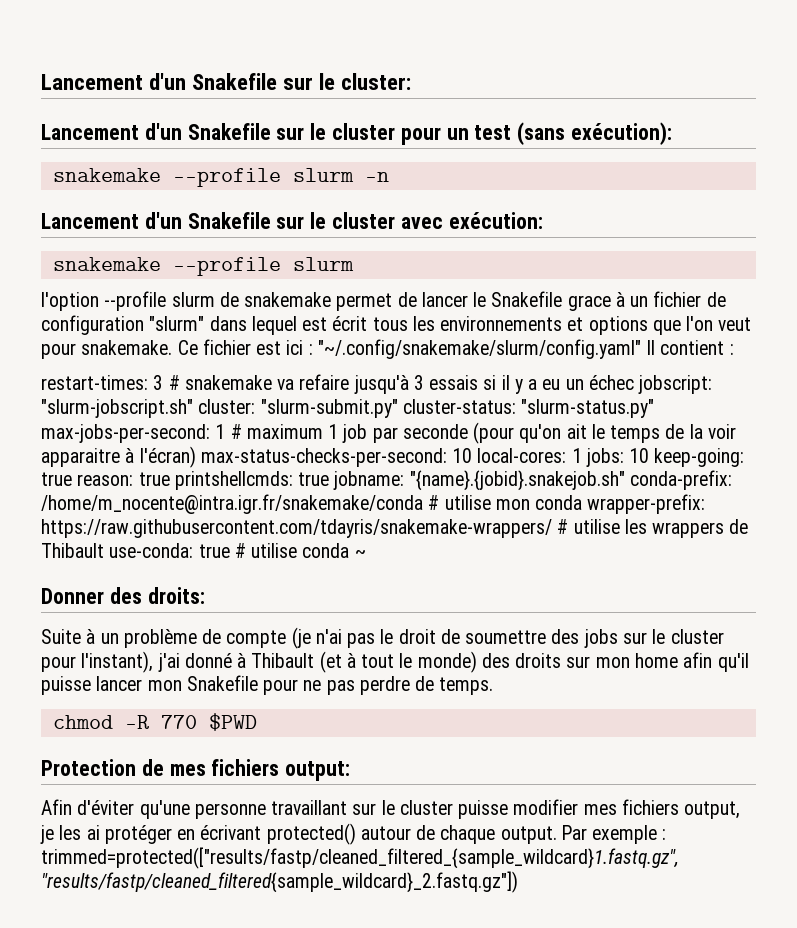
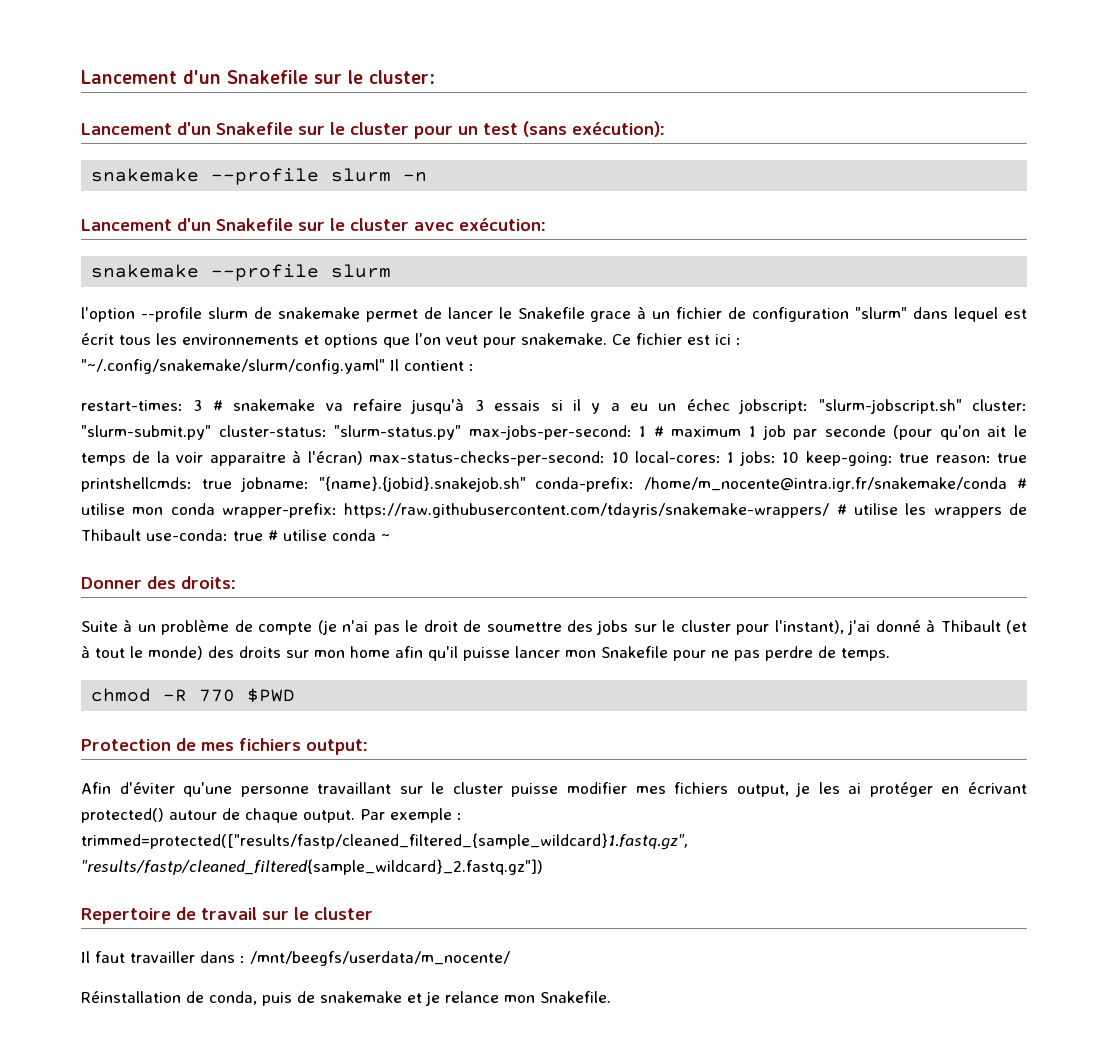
+ Repertoire de travail sur le cluster
+ Il faut travailler dans : /mnt/beegfs/userdata/m_nocente/
+ Réinstallation de conda, puis de snakemake et je relance mon Snakefile.

